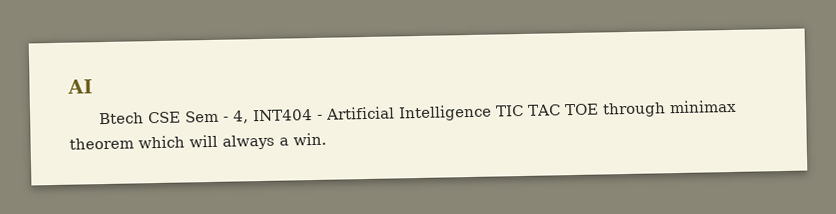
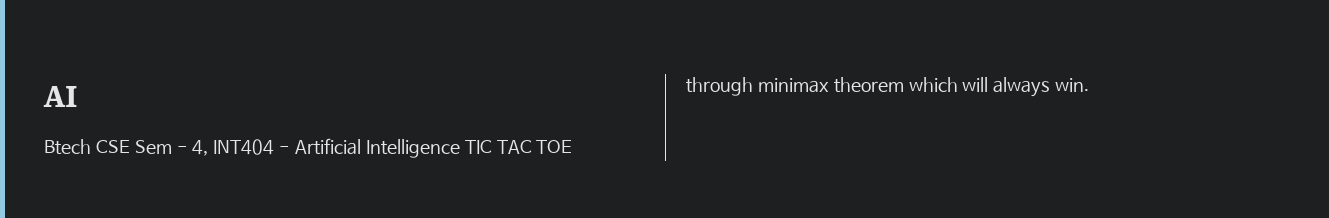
- Btech CSE Sem - 4, INT404 - Artificial Intelligence TIC TAC TOE through minimax theorem which will always a win.
+ Btech CSE Sem - 4, INT404 - Artificial Intelligence TIC TAC TOE through minimax theorem which will always win.

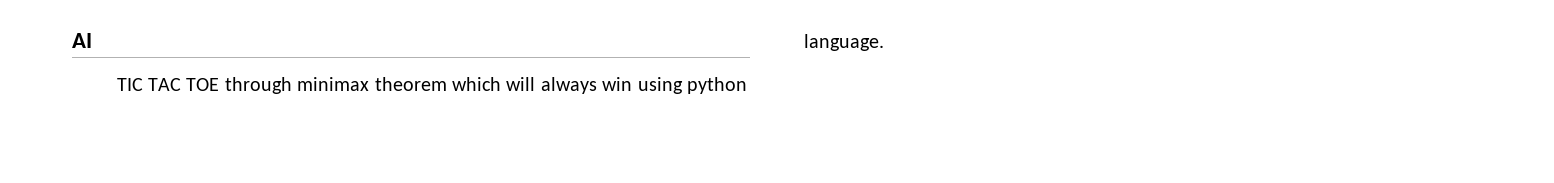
- Btech CSE Sem - 4, INT404 - Artificial Intelligence TIC TAC TOE through minimax theorem which will always win.
+ TIC TAC TOE through minimax theorem which will always win using python language.

